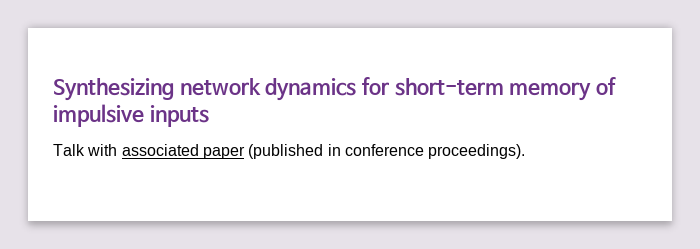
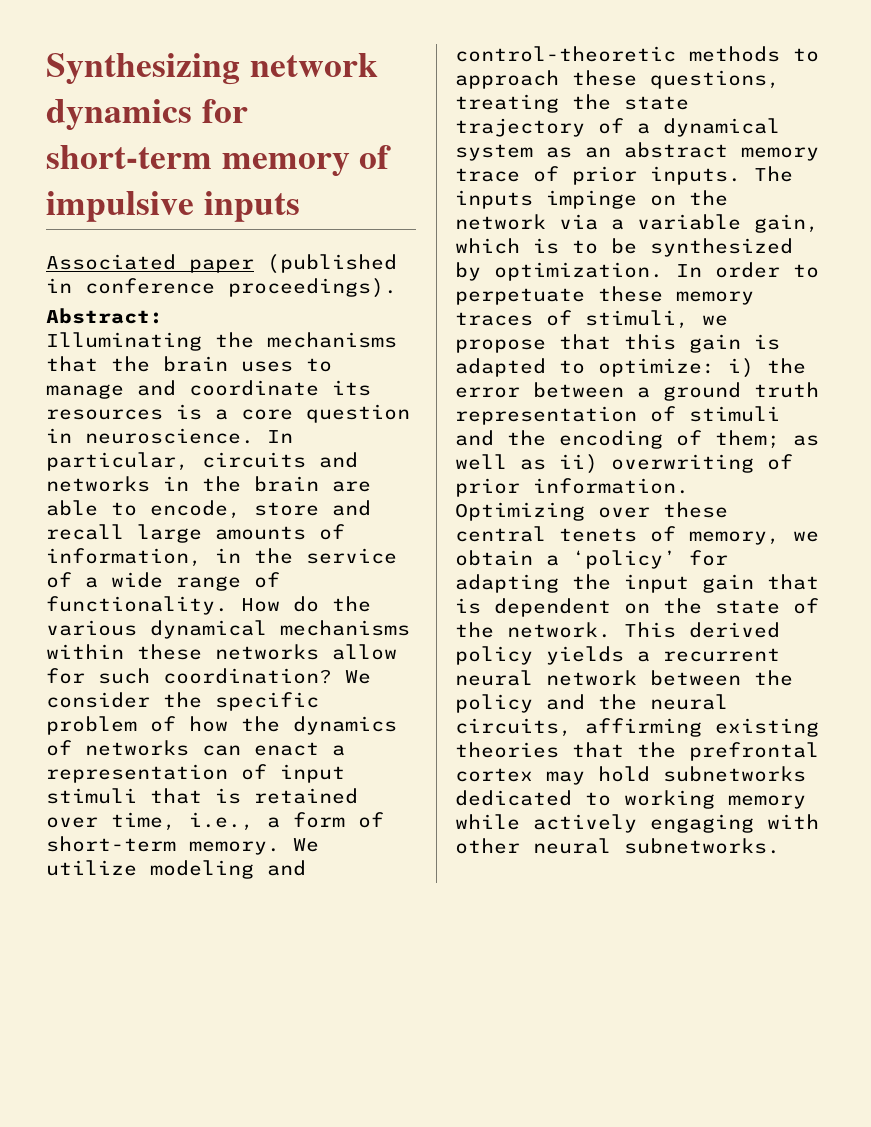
- Talk with associated paper (published in conference proceedings).
+ Associated paper (published in conference proceedings).
+ Abstract:
+ Illuminating the mechanisms that the brain uses to manage and coordinate its resources is a core question in neuroscience. In particular, circuits and networks in the brain are able to encode, store and recall large amounts of information, in the service of a wide range of functionality. How do the various dynamical mechanisms within these networks allow for such coordination? We consider the specific problem of how the dynamics of networks can enact a representation of input stimuli that is retained over time, i.e., a form of short-term memory. We utilize modeling and control-theoretic methods to approach these questions, treating the state trajectory of a dynamical system as an abstract memory trace of prior inputs. The inputs impinge on the network via a variable gain, which is to be synthesized by optimization. In order to perpetuate these memory traces of stimuli, we propose that this gain is adapted to optimize: i) the error between a ground truth representation of stimuli and the encoding of them; as well as ii) overwriting of prior information. Optimizing over these central tenets of memory, we obtain a ‘policy’ for adapting the input gain that is dependent on the state of the network. This derived policy yields a recurrent neural network between the policy and the neural circuits, affirming existing theories that the prefrontal cortex may hold subnetworks dedicated to working memory while actively engaging with other neural subnetworks.

